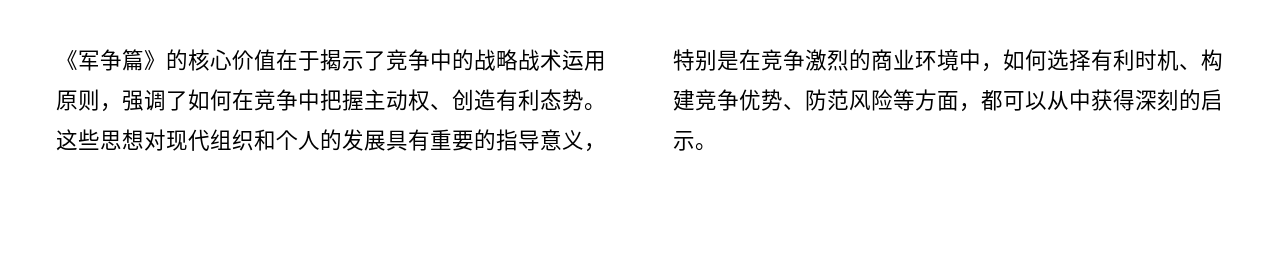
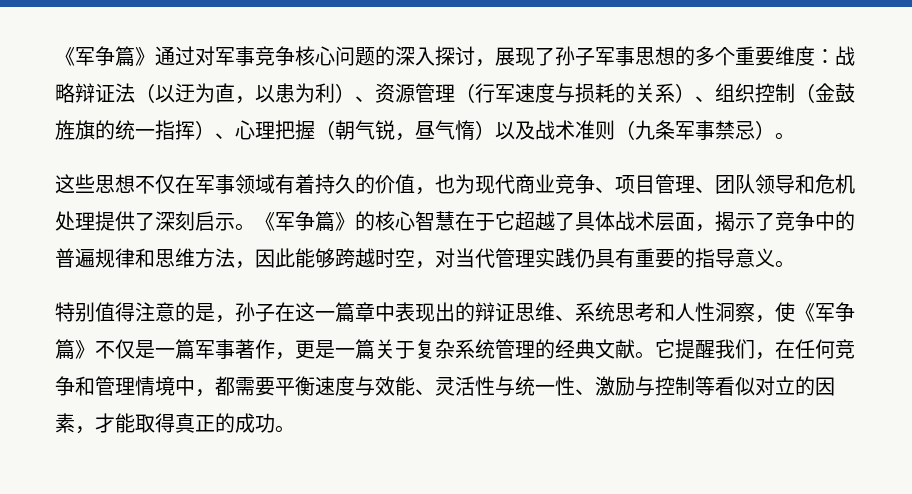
- 《军争篇》的核心价值在于揭示了竞争中的战略战术运用原则，强调了如何在竞争中把握主动权、创造有利态势。这些思想对现代组织和个人的发展具有重要的指导意义，特别是在竞争激烈的商业环境中，如何选择有利时机、构建竞争优势、防范风险等方面，都可以从中获得深刻的启示。
+ 《军争篇》通过对军事竞争核心问题的深入探讨，展现了孙子军事思想的多个重要维度：战略辩证法（以迂为直，以患为利）、资源管理（行军速度与损耗的关系）、组织控制（金鼓旌旗的统一指挥）、心理把握（朝气锐，昼气惰）以及战术准则（九条军事禁忌）。
+ 这些思想不仅在军事领域有着持久的价值，也为现代商业竞争、项目管理、团队领导和危机处理提供了深刻启示。《军争篇》的核心智慧在于它超越了具体战术层面，揭示了竞争中的普遍规律和思维方法，因此能够跨越时空，对当代管理实践仍具有重要的指导意义。
+ 特别值得注意的是，孙子在这一篇章中表现出的辩证思维、系统思考和人性洞察，使《军争篇》不仅是一篇军事著作，更是一篇关于复杂系统管理的经典文献。它提醒我们，在任何竞争和管理情境中，都需要平衡速度与效能、灵活性与统一性、激励与控制等看似对立的因素，才能取得真正的成功。

